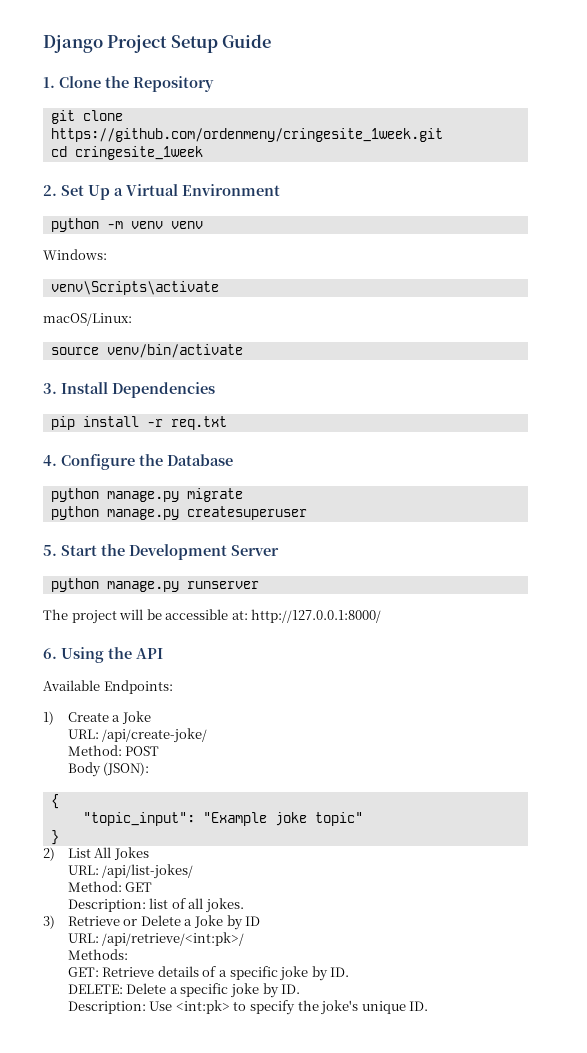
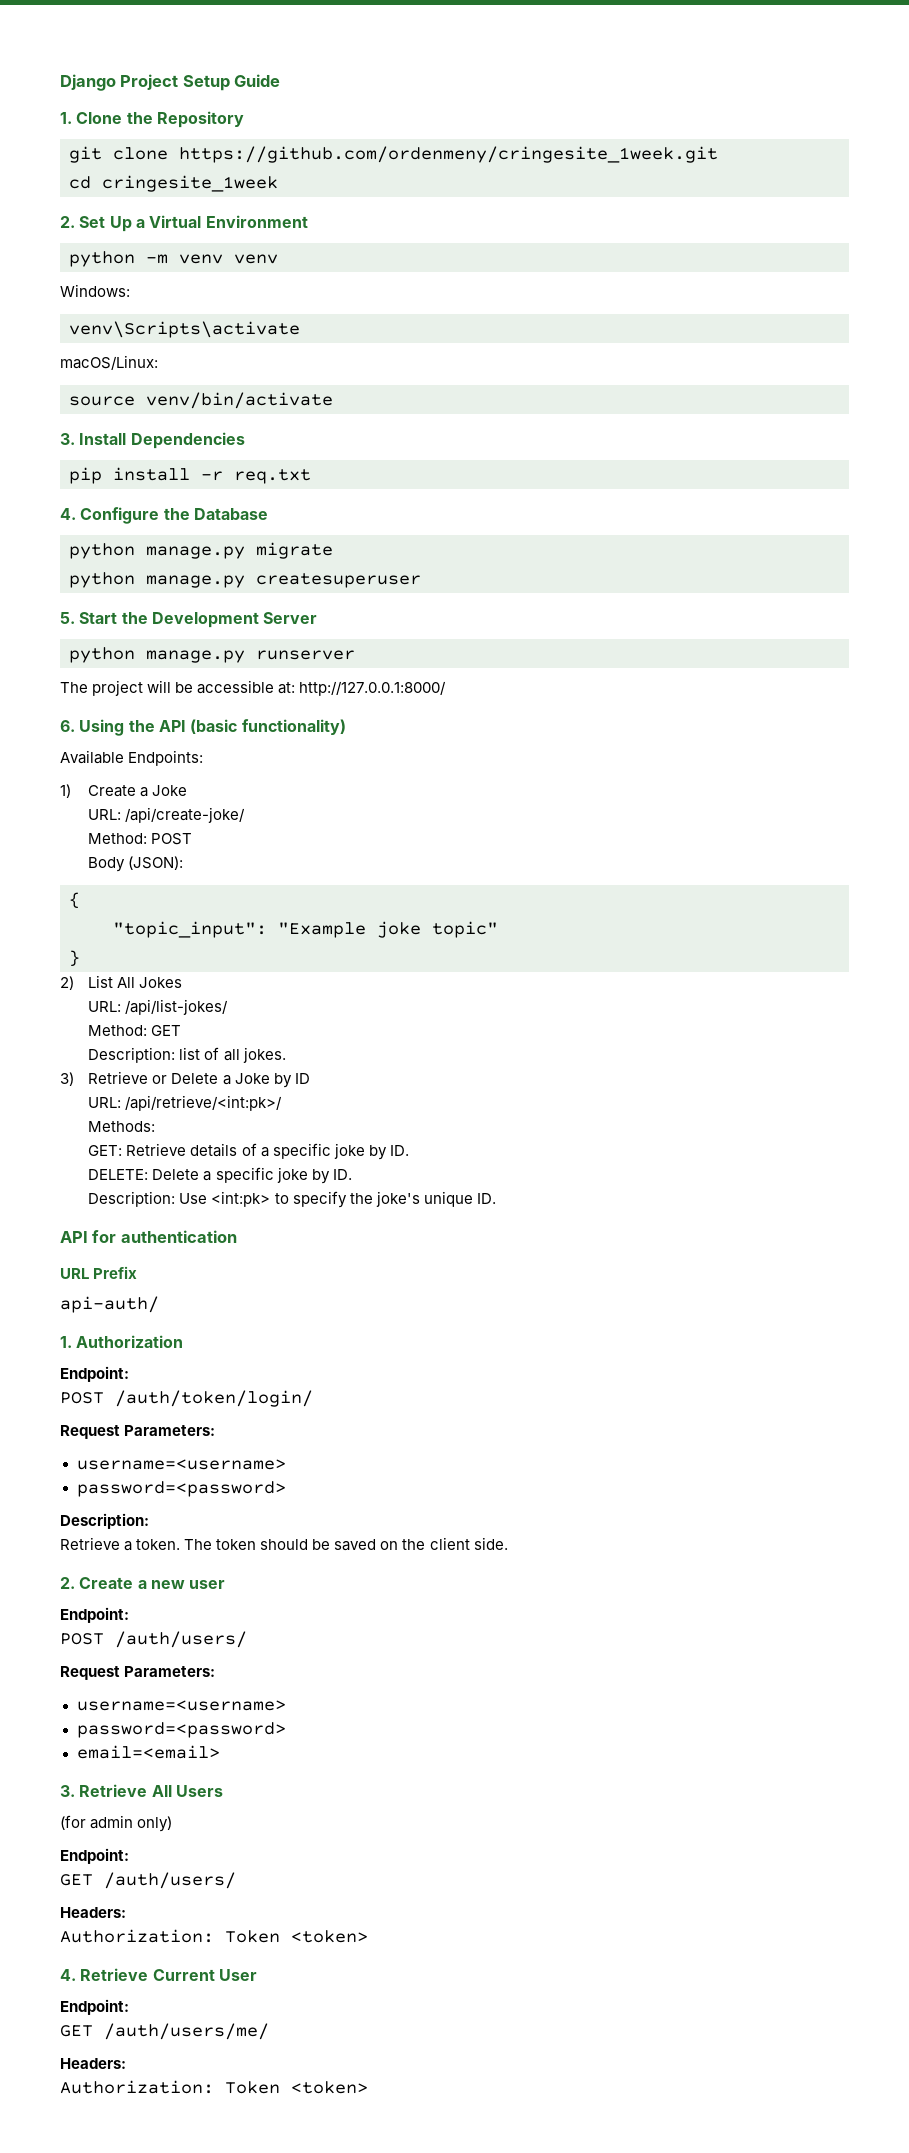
- 6. Using the API
+ 6. Using the API (basic functionality)
+ API for authentication
+ URL Prefix
+ api-auth/
+ 1. Authorization
+ Endpoint:
+ POST /auth/token/login/
+ Request Parameters:
+ username=<username>
+ password=<password>
+ Description:
+ Retrieve a token. The token should be saved on the client side.
+ 2. Create a new user
+ Endpoint:
+ POST /auth/users/
+ Request Parameters:
+ username=<username>
+ password=<password>
+ email=<email>
+ 3. Retrieve All Users
+ (for admin only)
+ Endpoint:
+ GET /auth/users/
+ Headers:
+ Authorization: Token <token>
+ 4. Retrieve Current User
+ Endpoint:
+ GET /auth/users/me/
+ Headers:
+ Authorization: Token <token>

